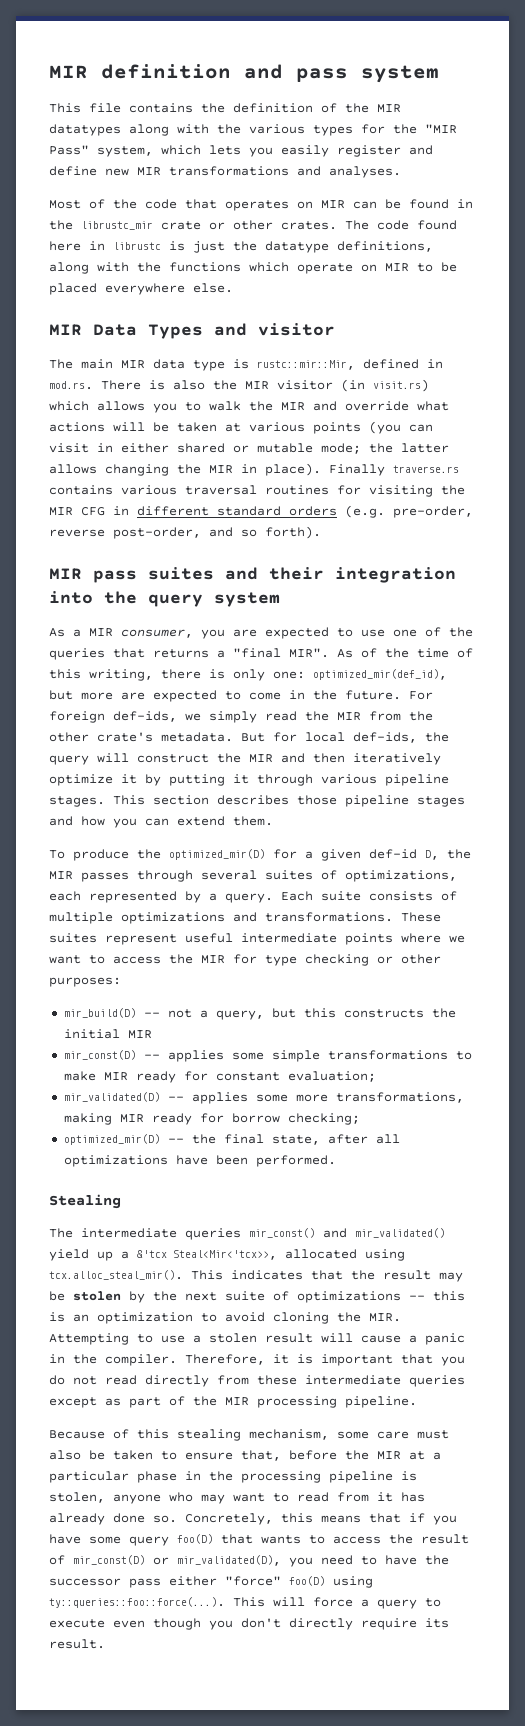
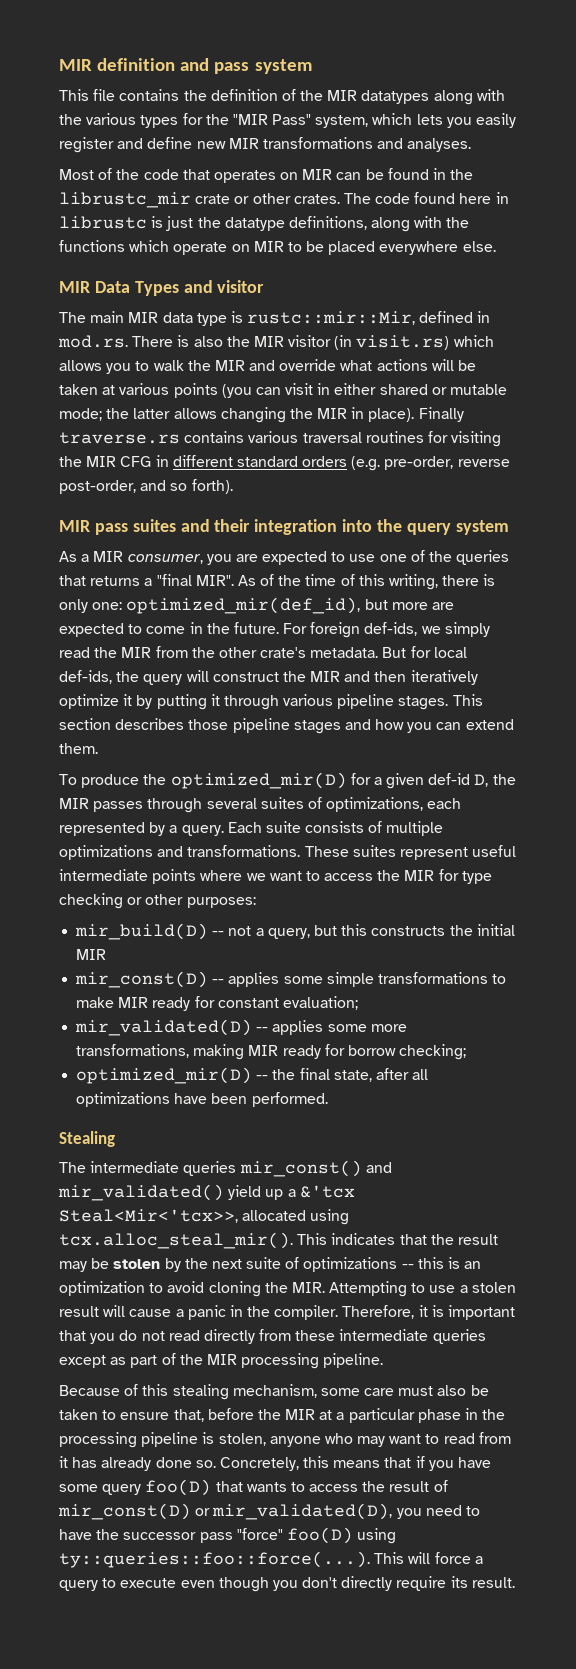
- Concretely, this means that if you have some query foo(D) that wants to access the result of mir_const(D) or mir_validated(D), you need to have the successor pass either "force" foo(D) using ty::queries::foo::force(...). This will force a query to execute even though you don't directly require its result.
+ Concretely, this means that if you have some query foo(D) that wants to access the result of mir_const(D) or mir_validated(D), you need to have the successor pass "force" foo(D) using ty::queries::foo::force(...). This will force a query to execute even though you don't directly require its result.

